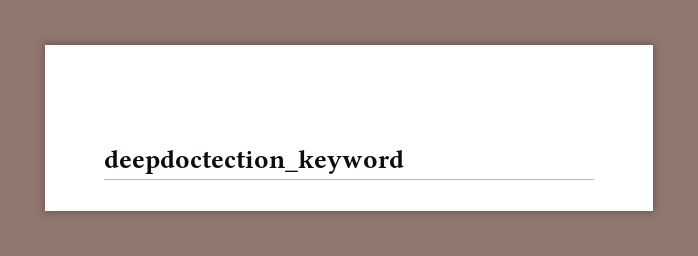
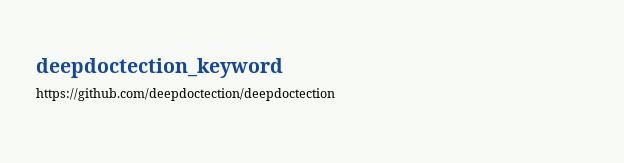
+ https://github.com/deepdoctection/deepdoctection

